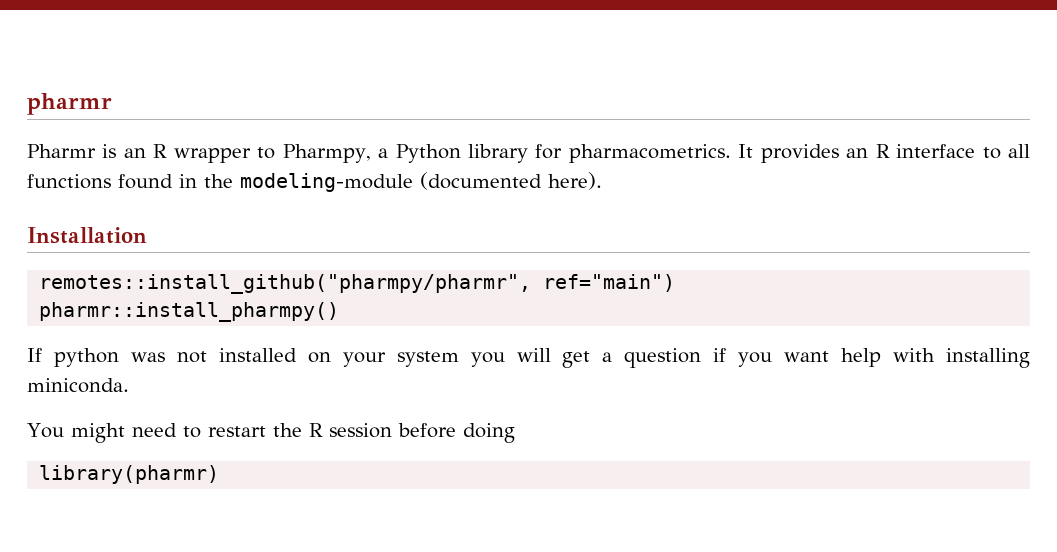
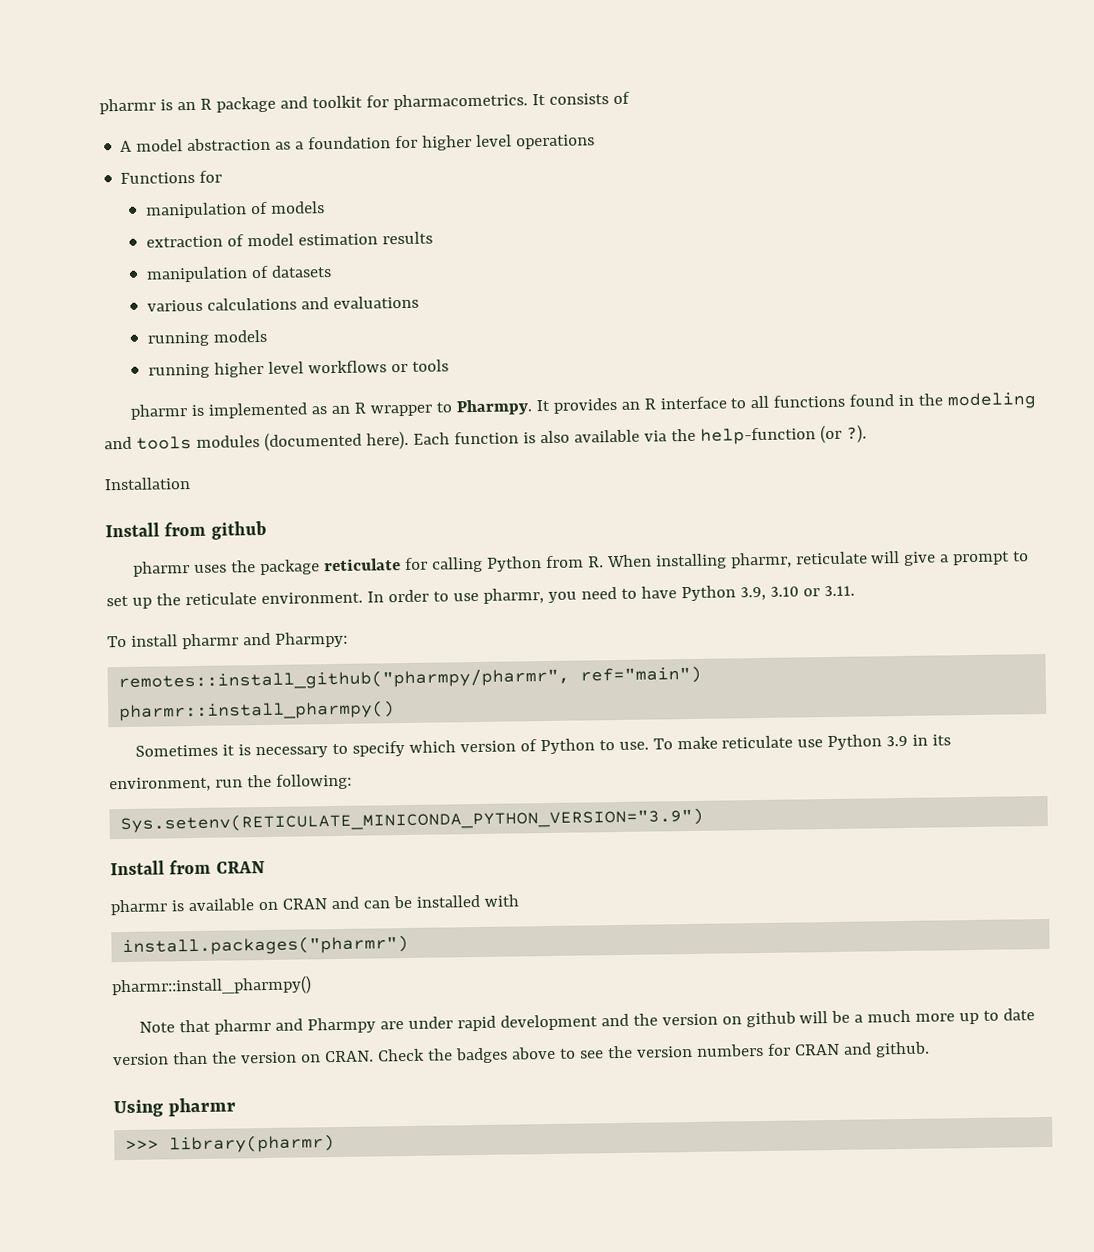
- pharmr
- Pharmr is an R wrapper to Pharmpy, a Python library for pharmacometrics.
+ pharmr is an R package and toolkit for pharmacometrics. It consists of
+ A model abstraction as a foundation for higher level operations
+ Functions for
+ manipulation of models
+ extraction of model estimation results
+ manipulation of datasets
+ various calculations and evaluations
+ running models
+ running higher level workflows or tools
+ pharmr is implemented as an R wrapper to Pharmpy.
- It provides an R interface to all functions found in the modeling-module (documented here).
+ It provides an R interface to all functions found in the modeling and tools modules (documented here). Each function is also available via the help-function (or ?).
  Installation
+ Install from github
+ pharmr uses the package reticulate for calling Python from R. When installing pharmr, reticulate will give a prompt to set up the reticulate environment. In order to use pharmr, you need to have Python 3.9, 3.10 or 3.11.
+ To install pharmr and Pharmpy:
  remotes::install_github("pharmpy/pharmr", ref="main")
  pharmr::install_pharmpy()
- If python was not installed on your system you will get a question if you want help with installing miniconda.
- You might need to restart the R session before doing
- library(pharmr)
+ Sometimes it is necessary to specify which version of Python to use. To make reticulate use Python 3.9 in its environment, run the following:
+ Sys.setenv(RETICULATE_MINICONDA_PYTHON_VERSION="3.9")
+ Install from CRAN
+ pharmr is available on CRAN and can be installed with
+ install.packages("pharmr")
+ pharmr::install_pharmpy()
+ Note that pharmr and Pharmpy are under rapid development and the version on github will be a much more up to date version than the version on CRAN. Check the badges above to see the version numbers for CRAN and github.
+ Using pharmr
+ >>> library(pharmr)

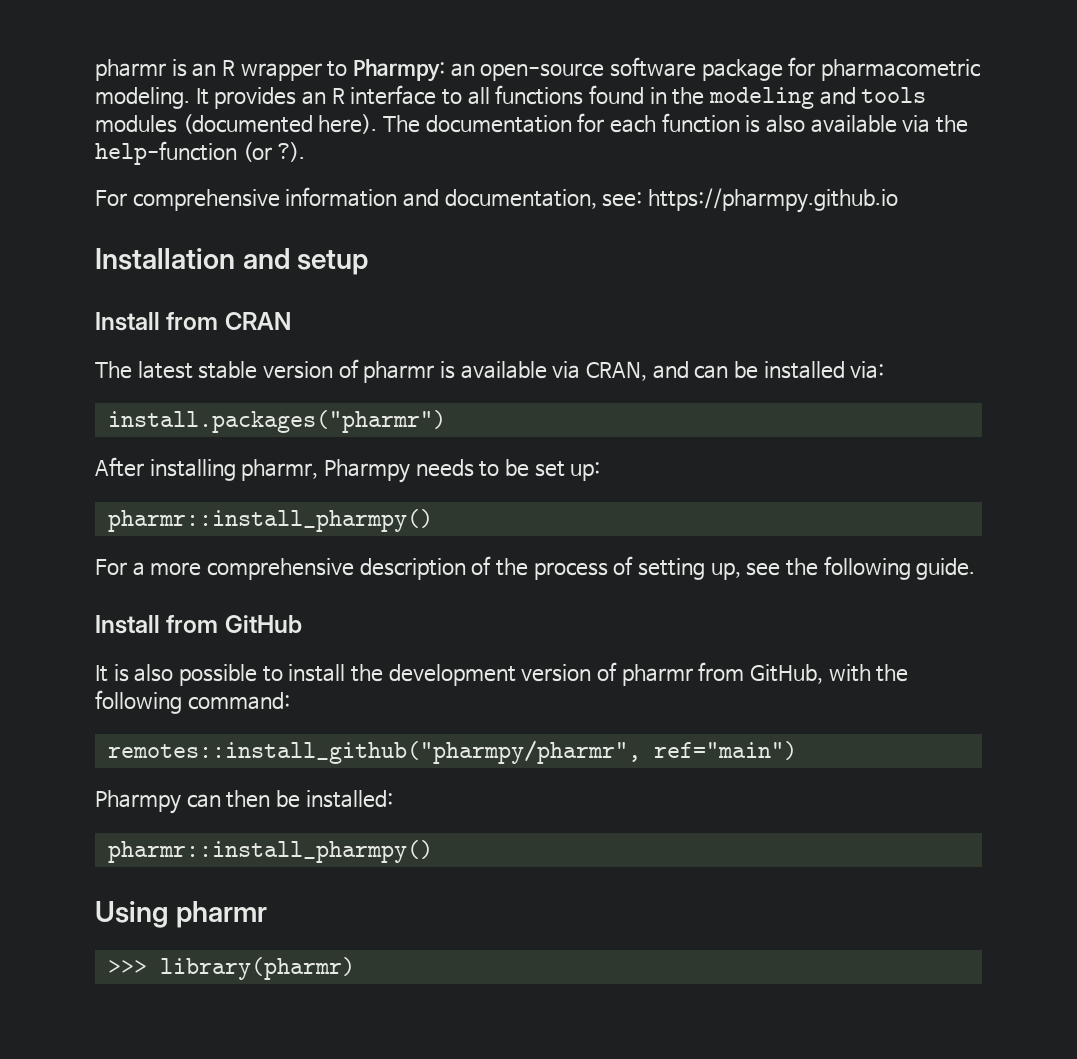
- pharmr is an R package and toolkit for pharmacometrics. It consists of
- A model abstraction as a foundation for higher level operations
- Functions for
- manipulation of models
- extraction of model estimation results
- manipulation of datasets
- various calculations and evaluations
- running models
- running higher level workflows or tools
- pharmr is implemented as an R wrapper to Pharmpy.
+ pharmr is an R wrapper to Pharmpy: an open-source software package for pharmacometric modeling.
- Each function is also available via the help-function (or ?).
+ The documentation for each function is also available via the help-function (or ?).
- Installation
- Install from github
- pharmr uses the package reticulate for calling Python from R. When installing pharmr, reticulate will give a prompt to set up the reticulate environment. In order to use pharmr, you need to have Python 3.9, 3.10 or 3.11.
- To install pharmr and Pharmpy:
- remotes::install_github("pharmpy/pharmr", ref="main")
- pharmr::install_pharmpy()
- Sometimes it is necessary to specify which version of Python to use. To make reticulate use Python 3.9 in its environment, run the following:
- Sys.setenv(RETICULATE_MINICONDA_PYTHON_VERSION="3.9")
+ For comprehensive information and documentation, see: https://pharmpy.github.io
+ Installation and setup
  Install from CRAN
- pharmr is available on CRAN and can be installed with
+ The latest stable version of pharmr is available via CRAN, and can be installed via:
  install.packages("pharmr")
+ After installing pharmr, Pharmpy needs to be set up:
  pharmr::install_pharmpy()
- Note that pharmr and Pharmpy are under rapid development and the version on github will be a much more up to date version than the version on CRAN. Check the badges above to see the version numbers for CRAN and github.
+ For a more comprehensive description of the process of setting up, see the following guide.
+ Install from GitHub
+ It is also possible to install the development version of pharmr from GitHub, with the following command:
+ remotes::install_github("pharmpy/pharmr", ref="main")
+ Pharmpy can then be installed:
+ pharmr::install_pharmpy()

